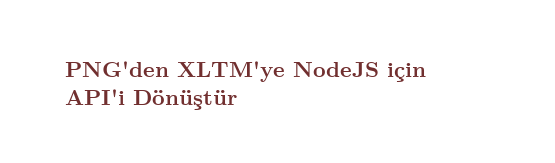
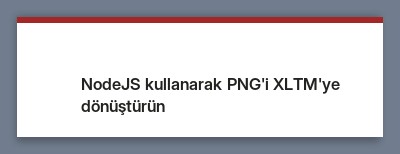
- PNG'den XLTM'ye NodeJS için API'i Dönüştür
+ NodeJS kullanarak PNG'i XLTM'ye dönüştürün

